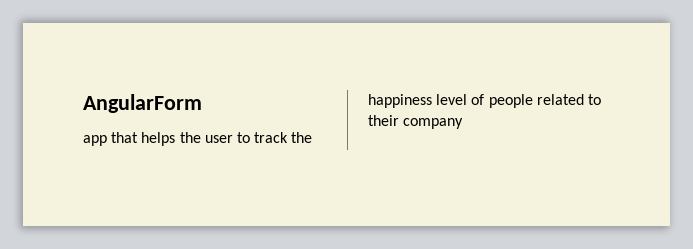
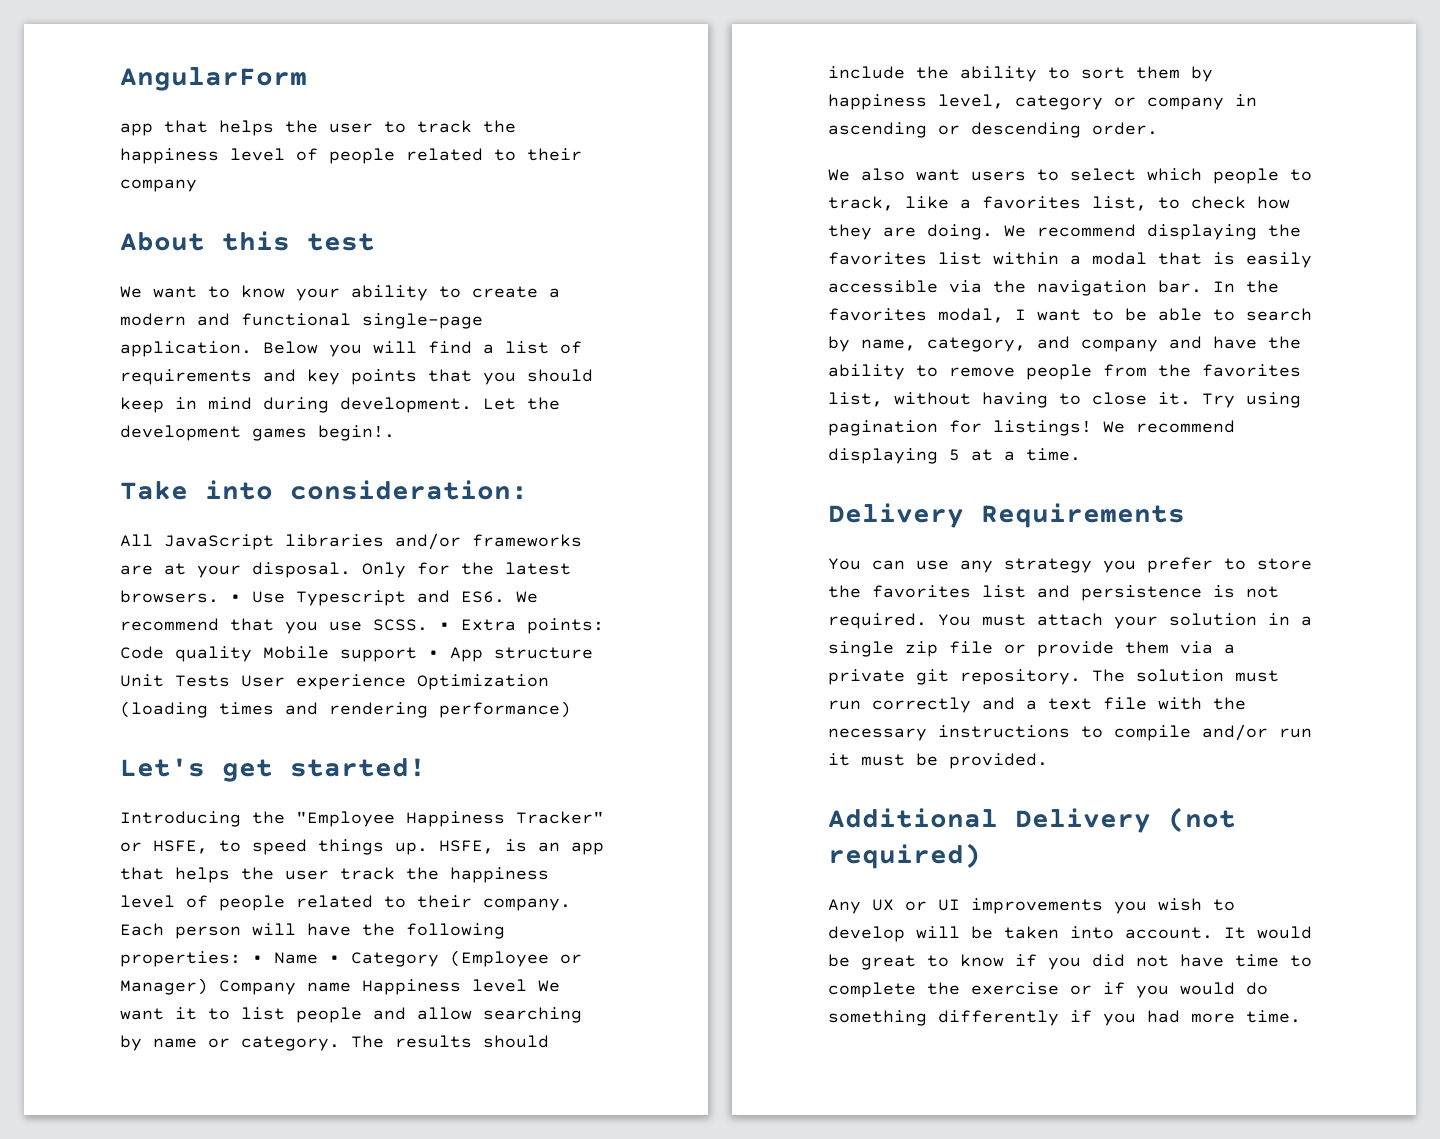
+ About this test
+ We want to know your ability to create a modern and functional single-page application. Below you will find a list of requirements and key points that you should keep in mind during development. Let the development games begin!.
+ Take into consideration:
+ All JavaScript libraries and/or frameworks are at your disposal. Only for the latest browsers. • Use Typescript and ES6. We recommend that you use SCSS. • Extra points: Code quality Mobile support • App structure Unit Tests User experience Optimization (loading times and rendering performance)
+ Let's get started!
+ Introducing the "Employee Happiness Tracker" or HSFE, to speed things up. HSFE, is an app that helps the user track the happiness level of people related to their company. Each person will have the following properties: • Name • Category (Employee or Manager) Company name Happiness level We want it to list people and allow searching by name or category. The results should include the ability to sort them by happiness level, category or company in ascending or descending order.
+ We also want users to select which people to track, like a favorites list, to check how they are doing. We recommend displaying the favorites list within a modal that is easily accessible via the navigation bar. In the favorites modal, I want to be able to search by name, category, and company and have the ability to remove people from the favorites list, without having to close it. Try using pagination for listings! We recommend displaying 5 at a time.
+ Delivery Requirements
+ You can use any strategy you prefer to store the favorites list and persistence is not required. You must attach your solution in a single zip file or provide them via a private git repository. The solution must run correctly and a text file with the necessary instructions to compile and/or run it must be provided.
+ Additional Delivery (not required)
+ Any UX or UI improvements you wish to develop will be taken into account. It would be great to know if you did not have time to complete the exercise or if you would do something differently if you had more time.

